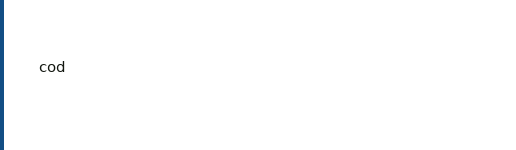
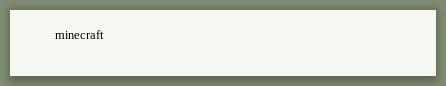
- cod
+ minecraft

